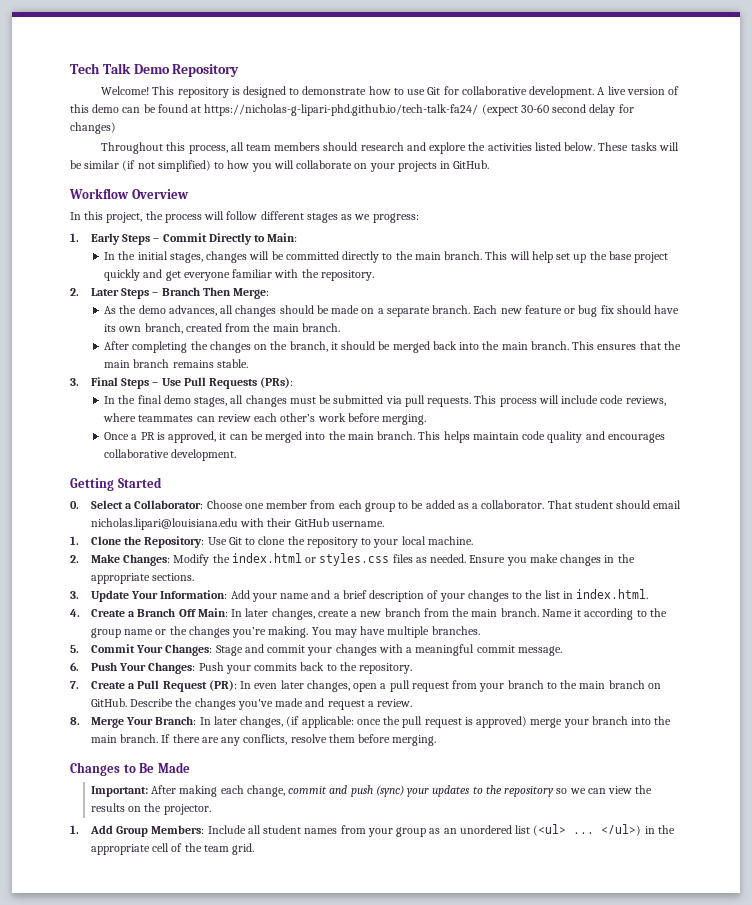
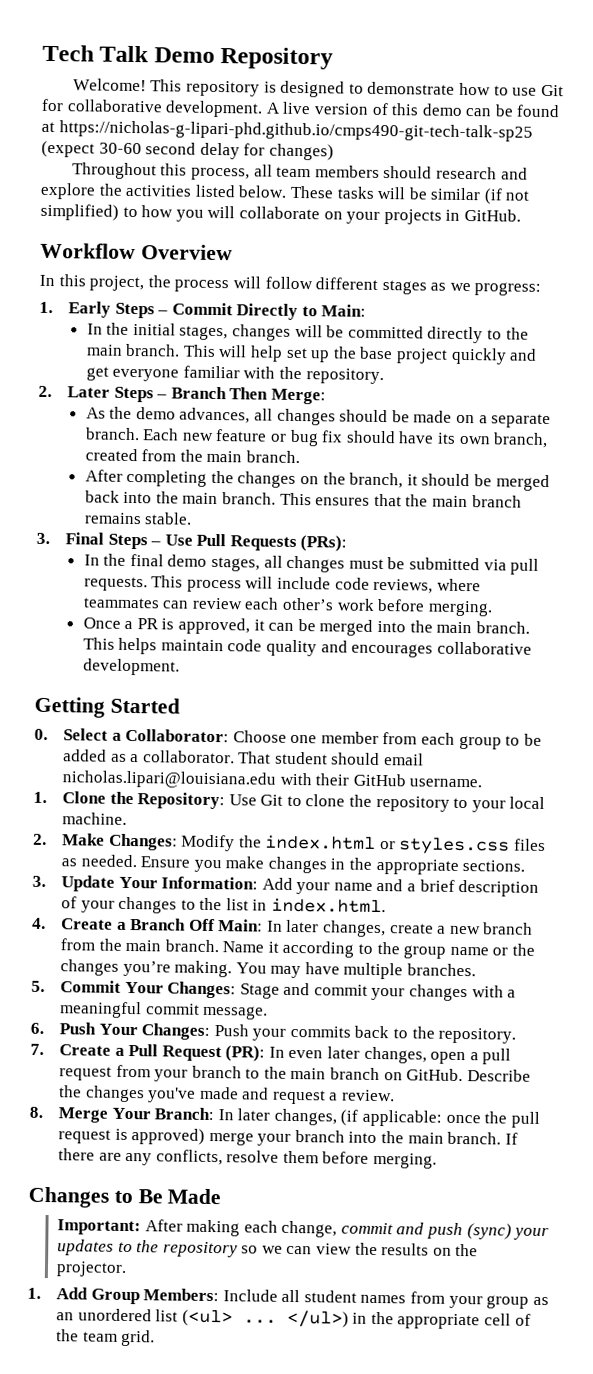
- A live version of this demo can be found at https://nicholas-g-lipari-phd.github.io/tech-talk-fa24/ (expect 30-60 second delay for changes)
+ A live version of this demo can be found at https://nicholas-g-lipari-phd.github.io/cmps490-git-tech-talk-sp25 (expect 30-60 second delay for changes)

